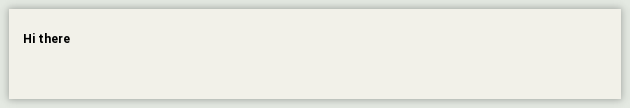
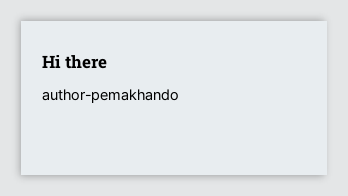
+ author-pemakhando

